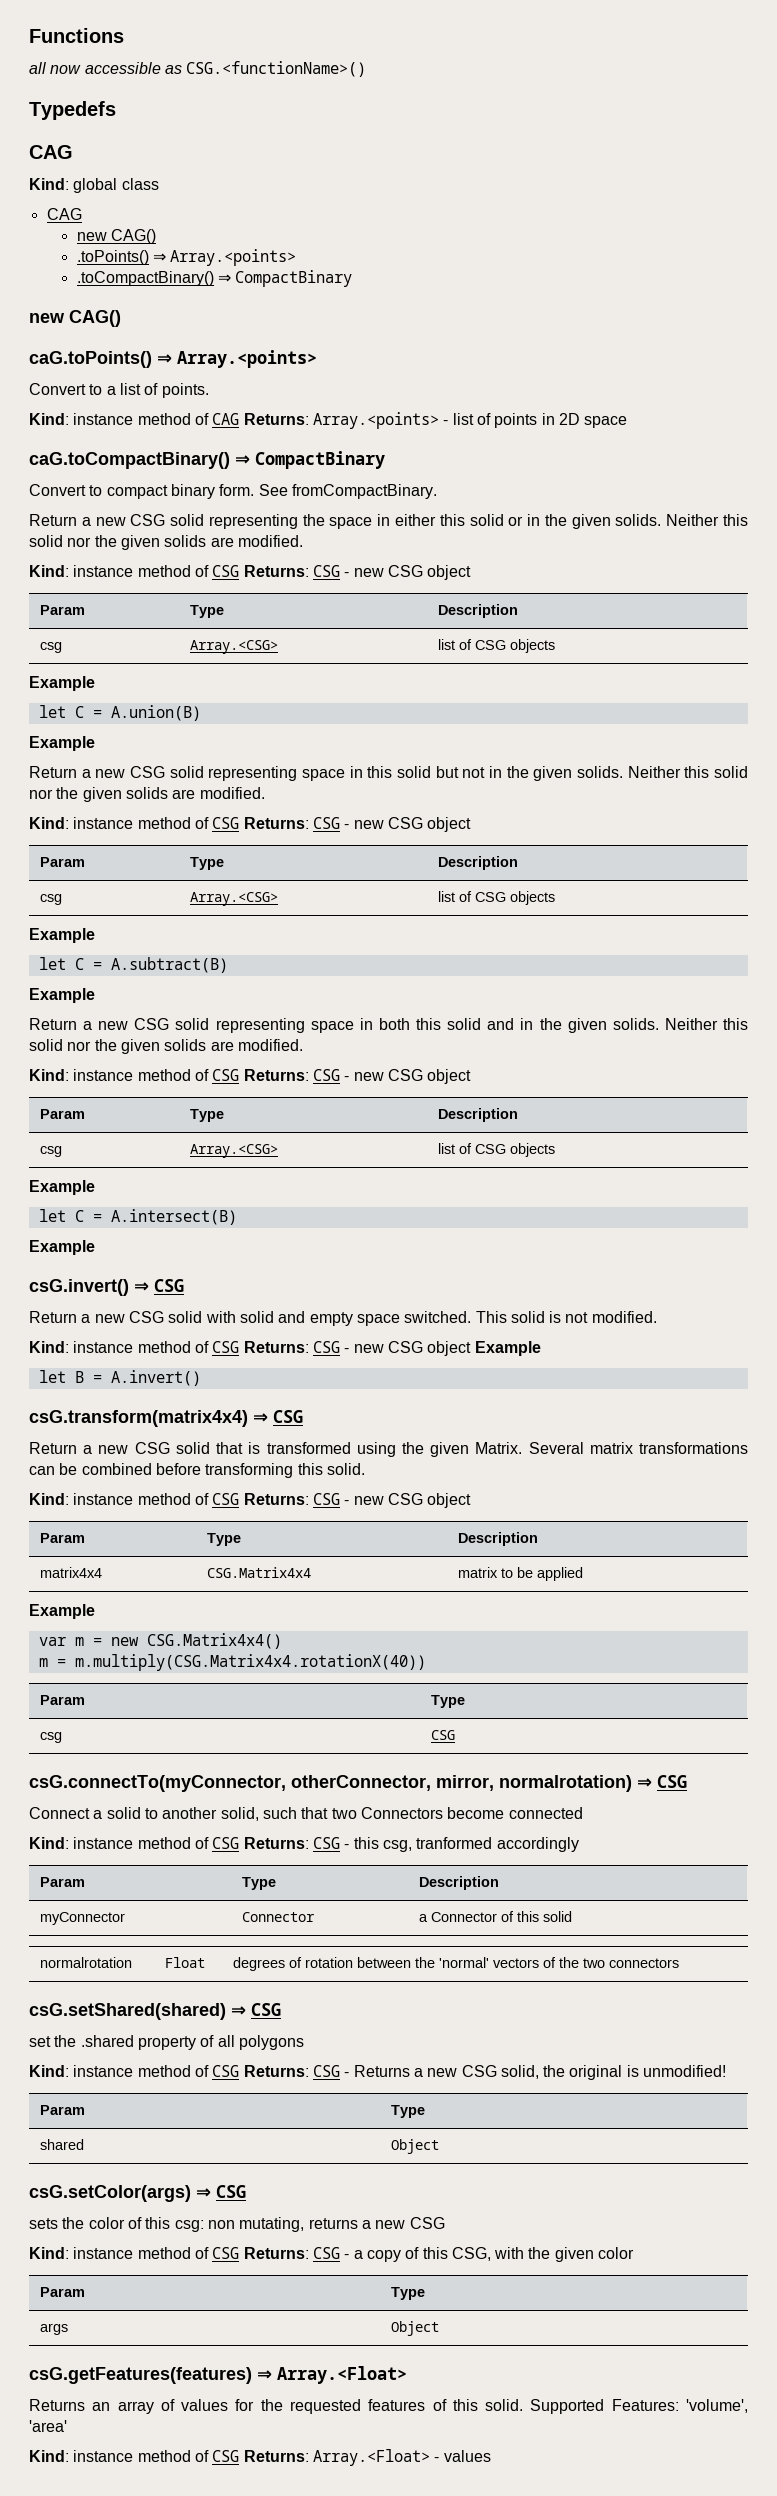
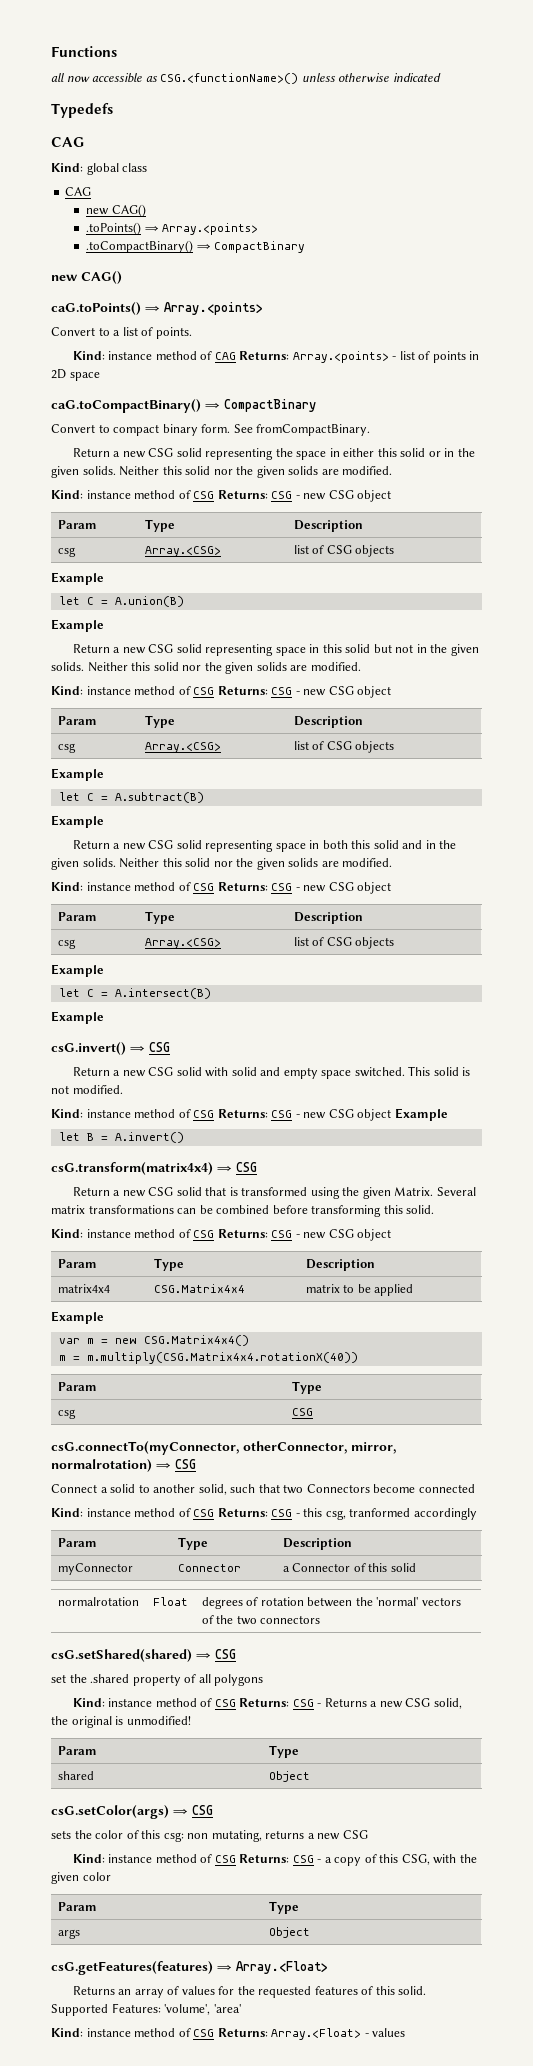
- all now accessible as CSG.<functionName>()
+ all now accessible as CSG.<functionName>() unless otherwise indicated

